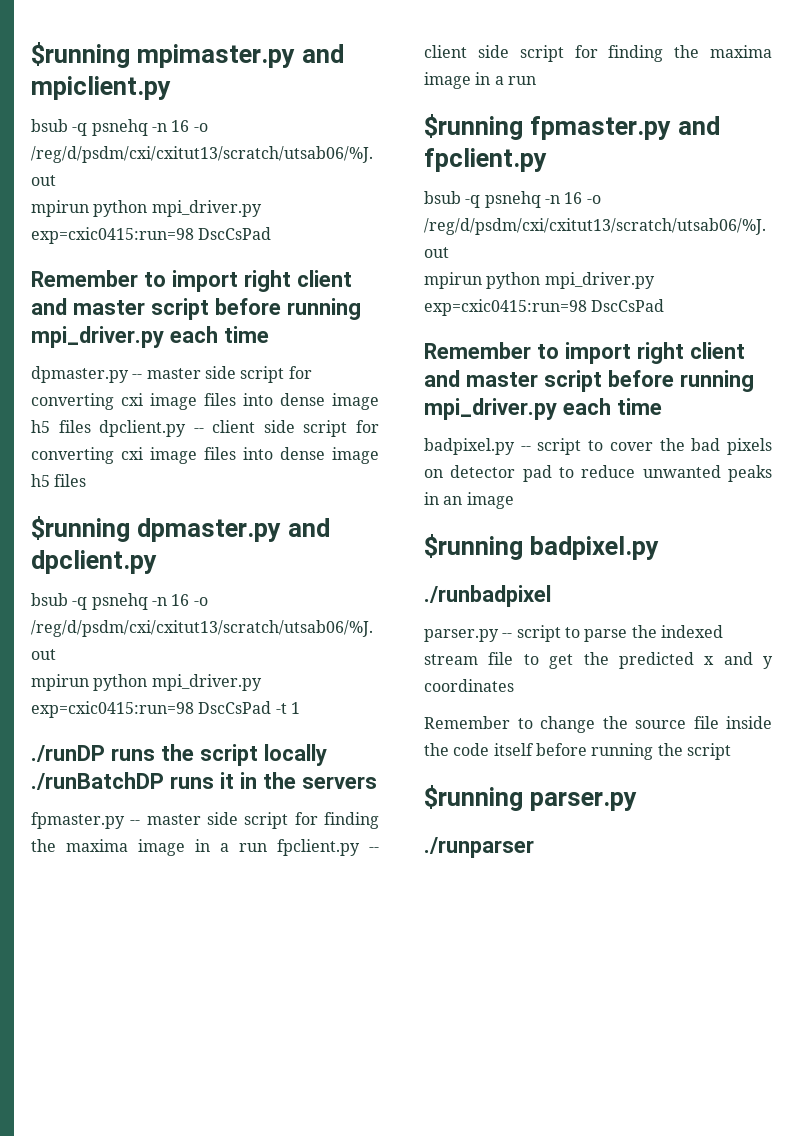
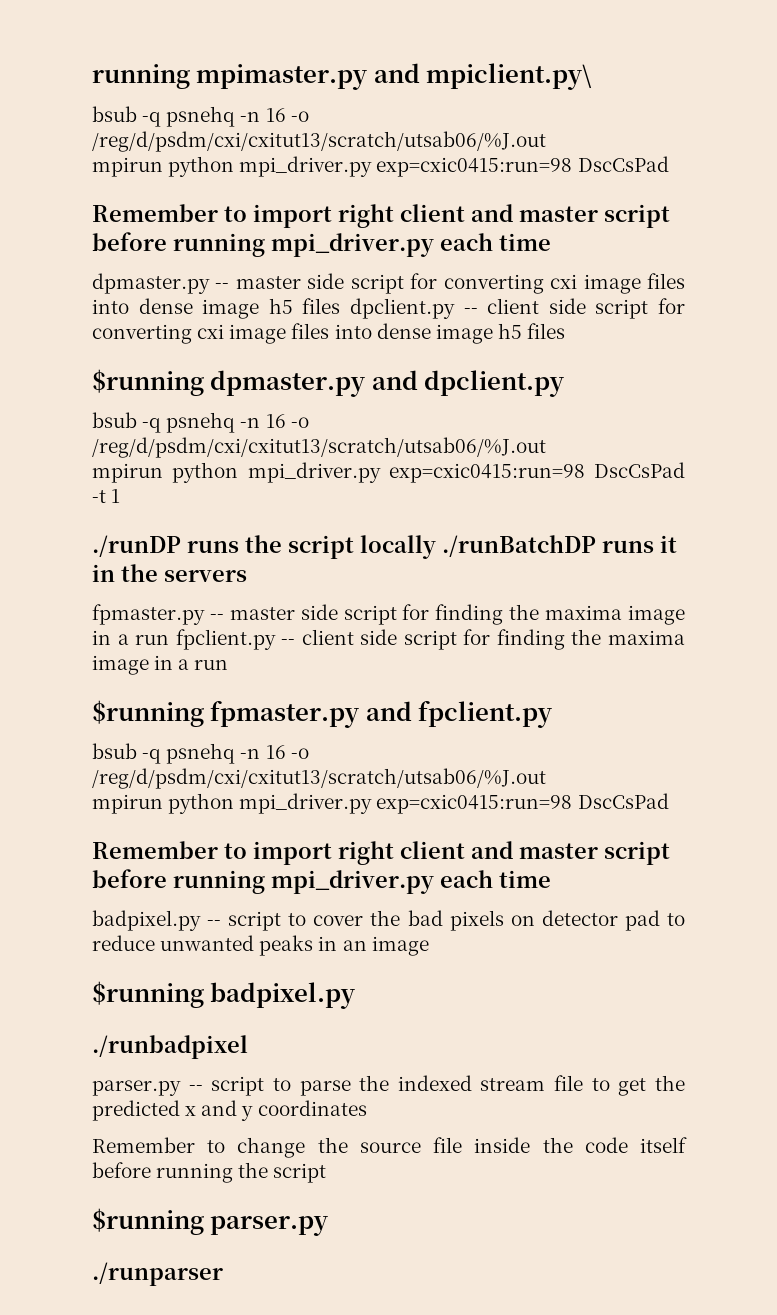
- $running mpimaster.py and mpiclient.py
+ running mpimaster.py and mpiclient.py\

